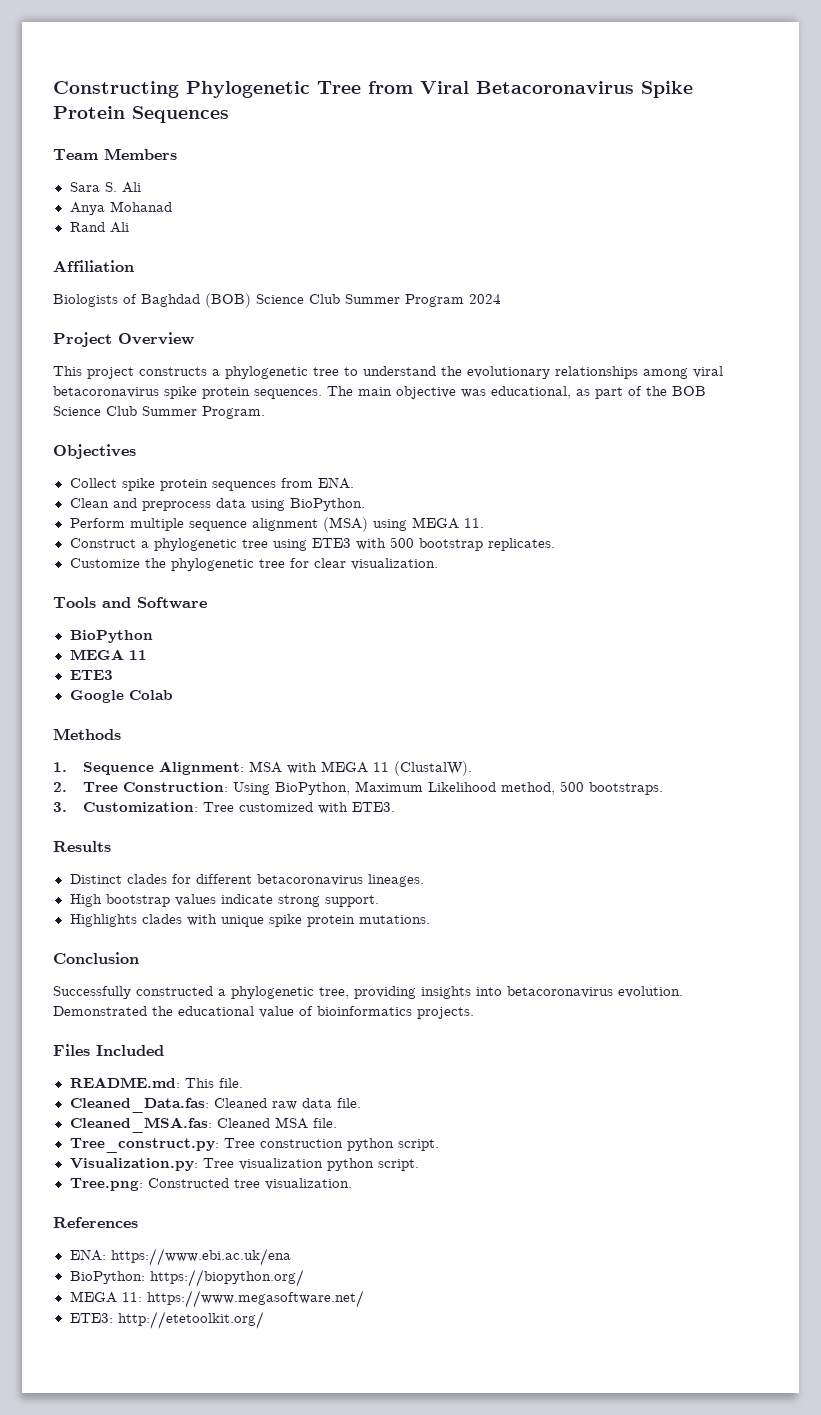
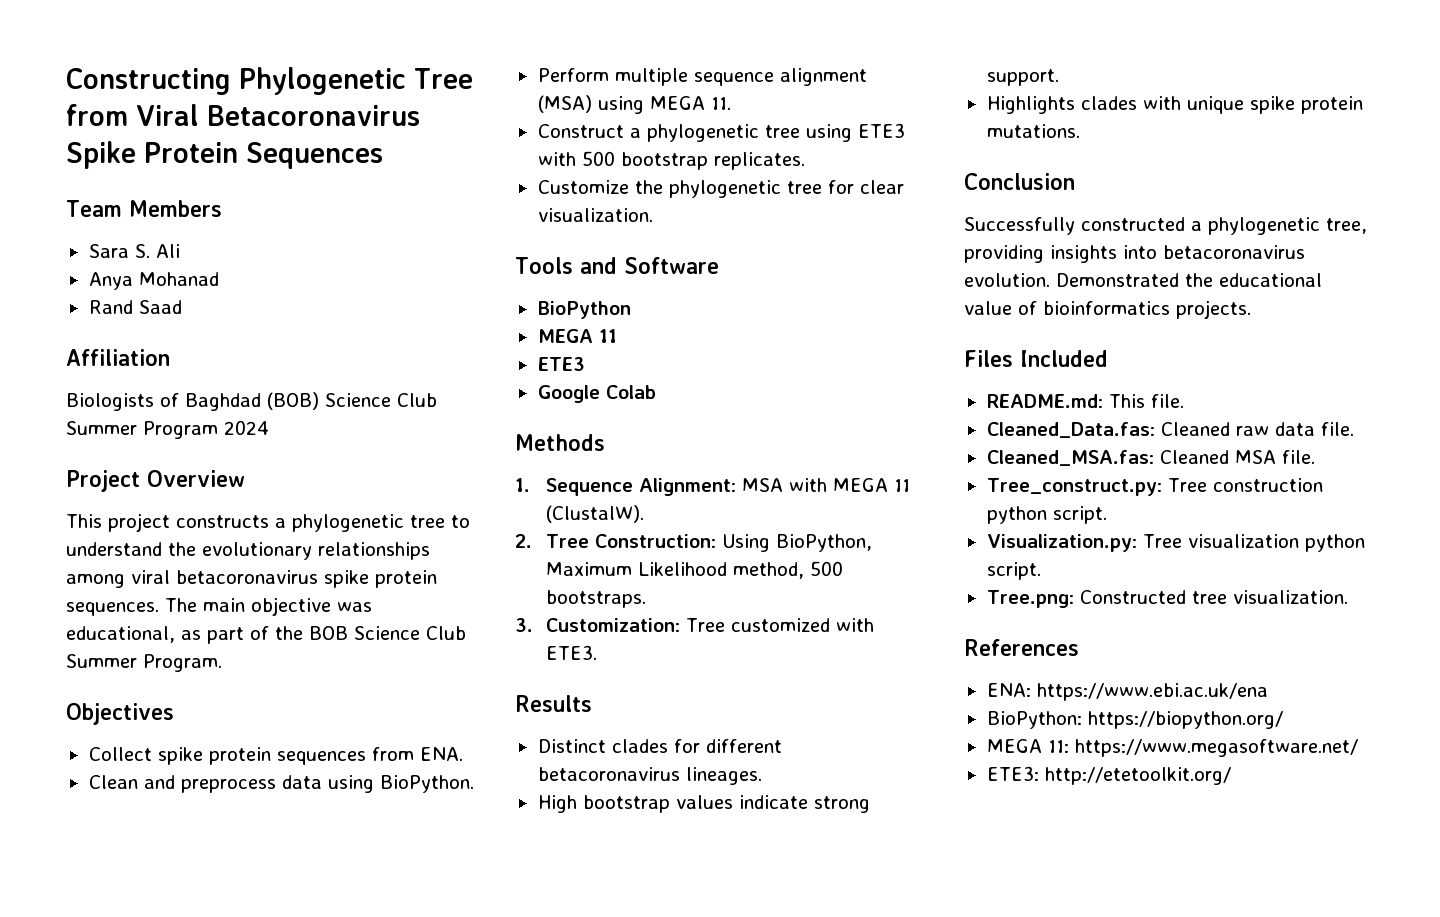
- Rand Ali
+ Rand Saad

